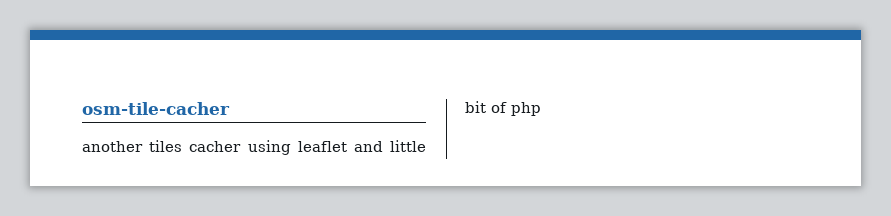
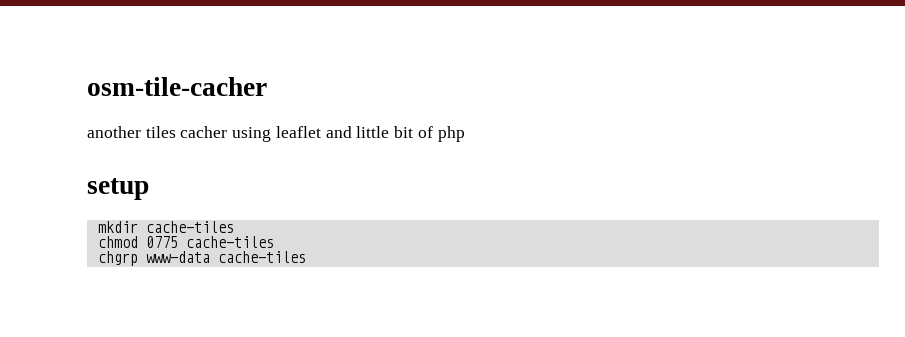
+ setup
+ mkdir cache-tiles
+ chmod 0775 cache-tiles
+ chgrp www-data cache-tiles

